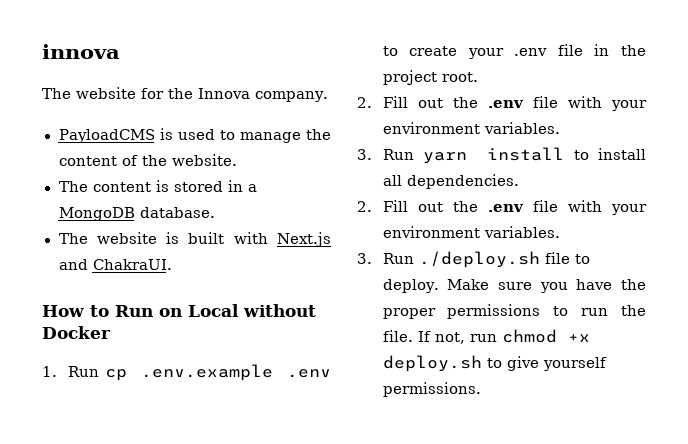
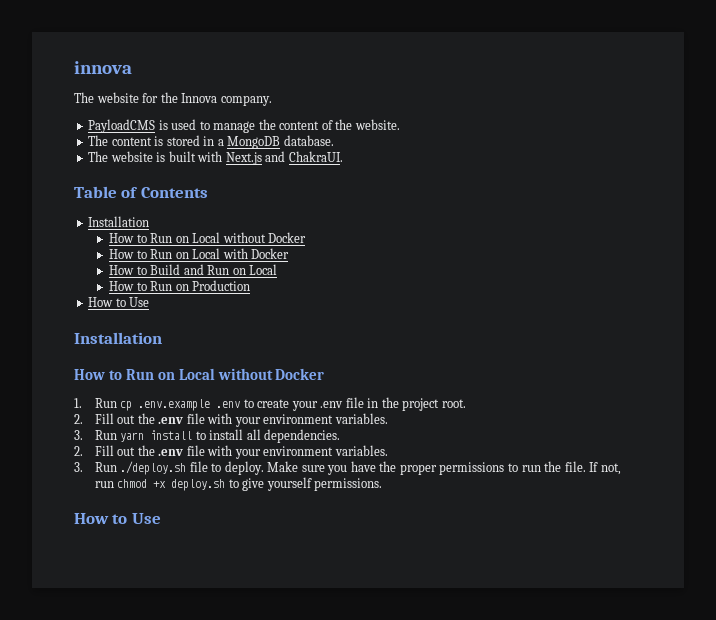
+ Table of Contents
+ Installation
+ How to Run on Local without Docker
+ How to Run on Local with Docker
+ How to Build and Run on Local
+ How to Run on Production
+ How to Use
+ Installation
  If not, run chmod +x deploy.sh to give yourself permissions.
+ How to Use

